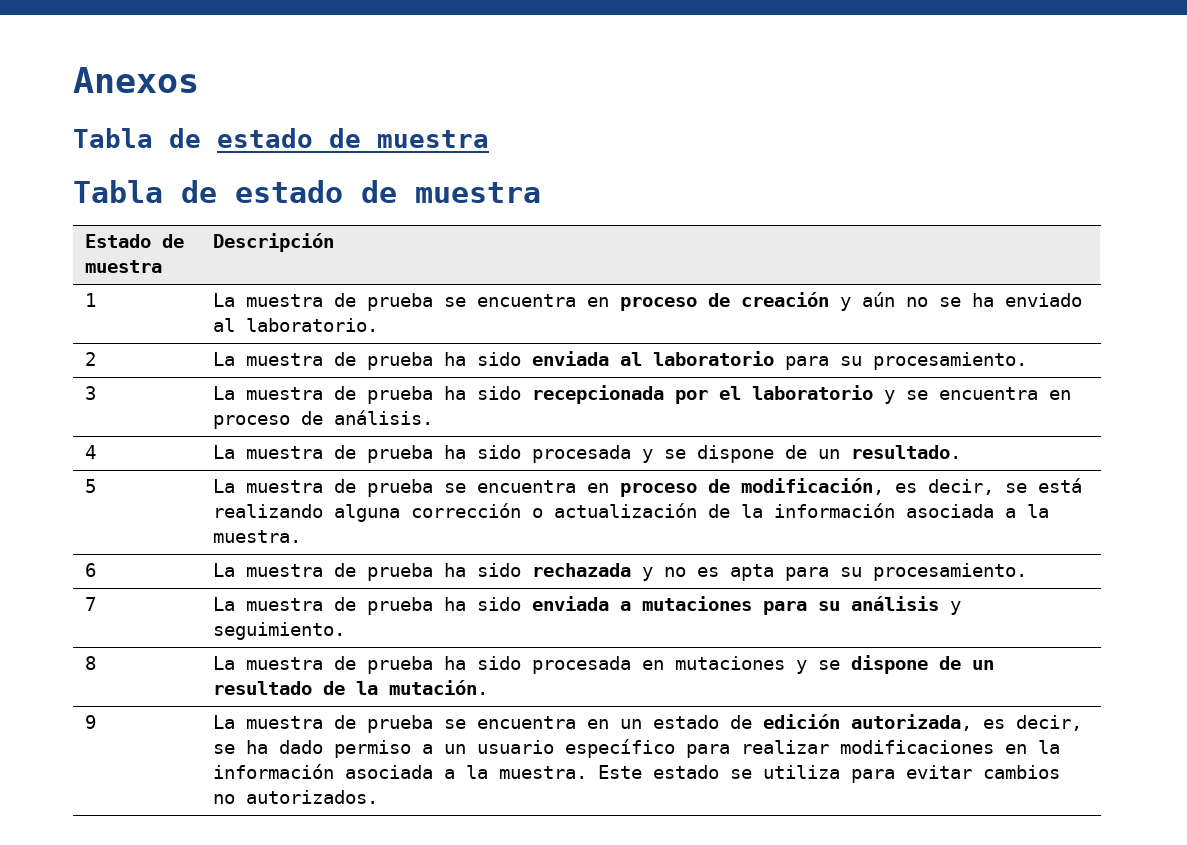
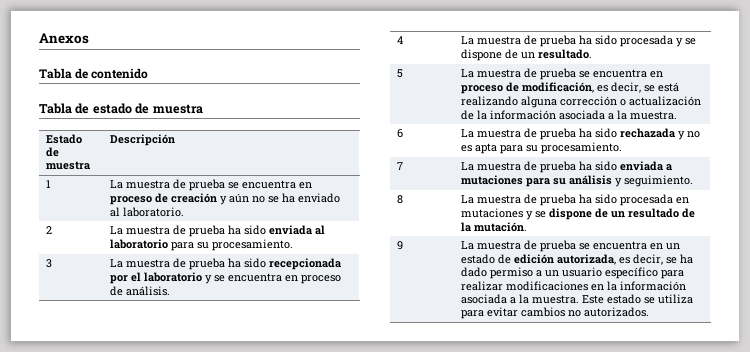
  Anexos
- Tabla de estado de muestra
+ Tabla de contenido

